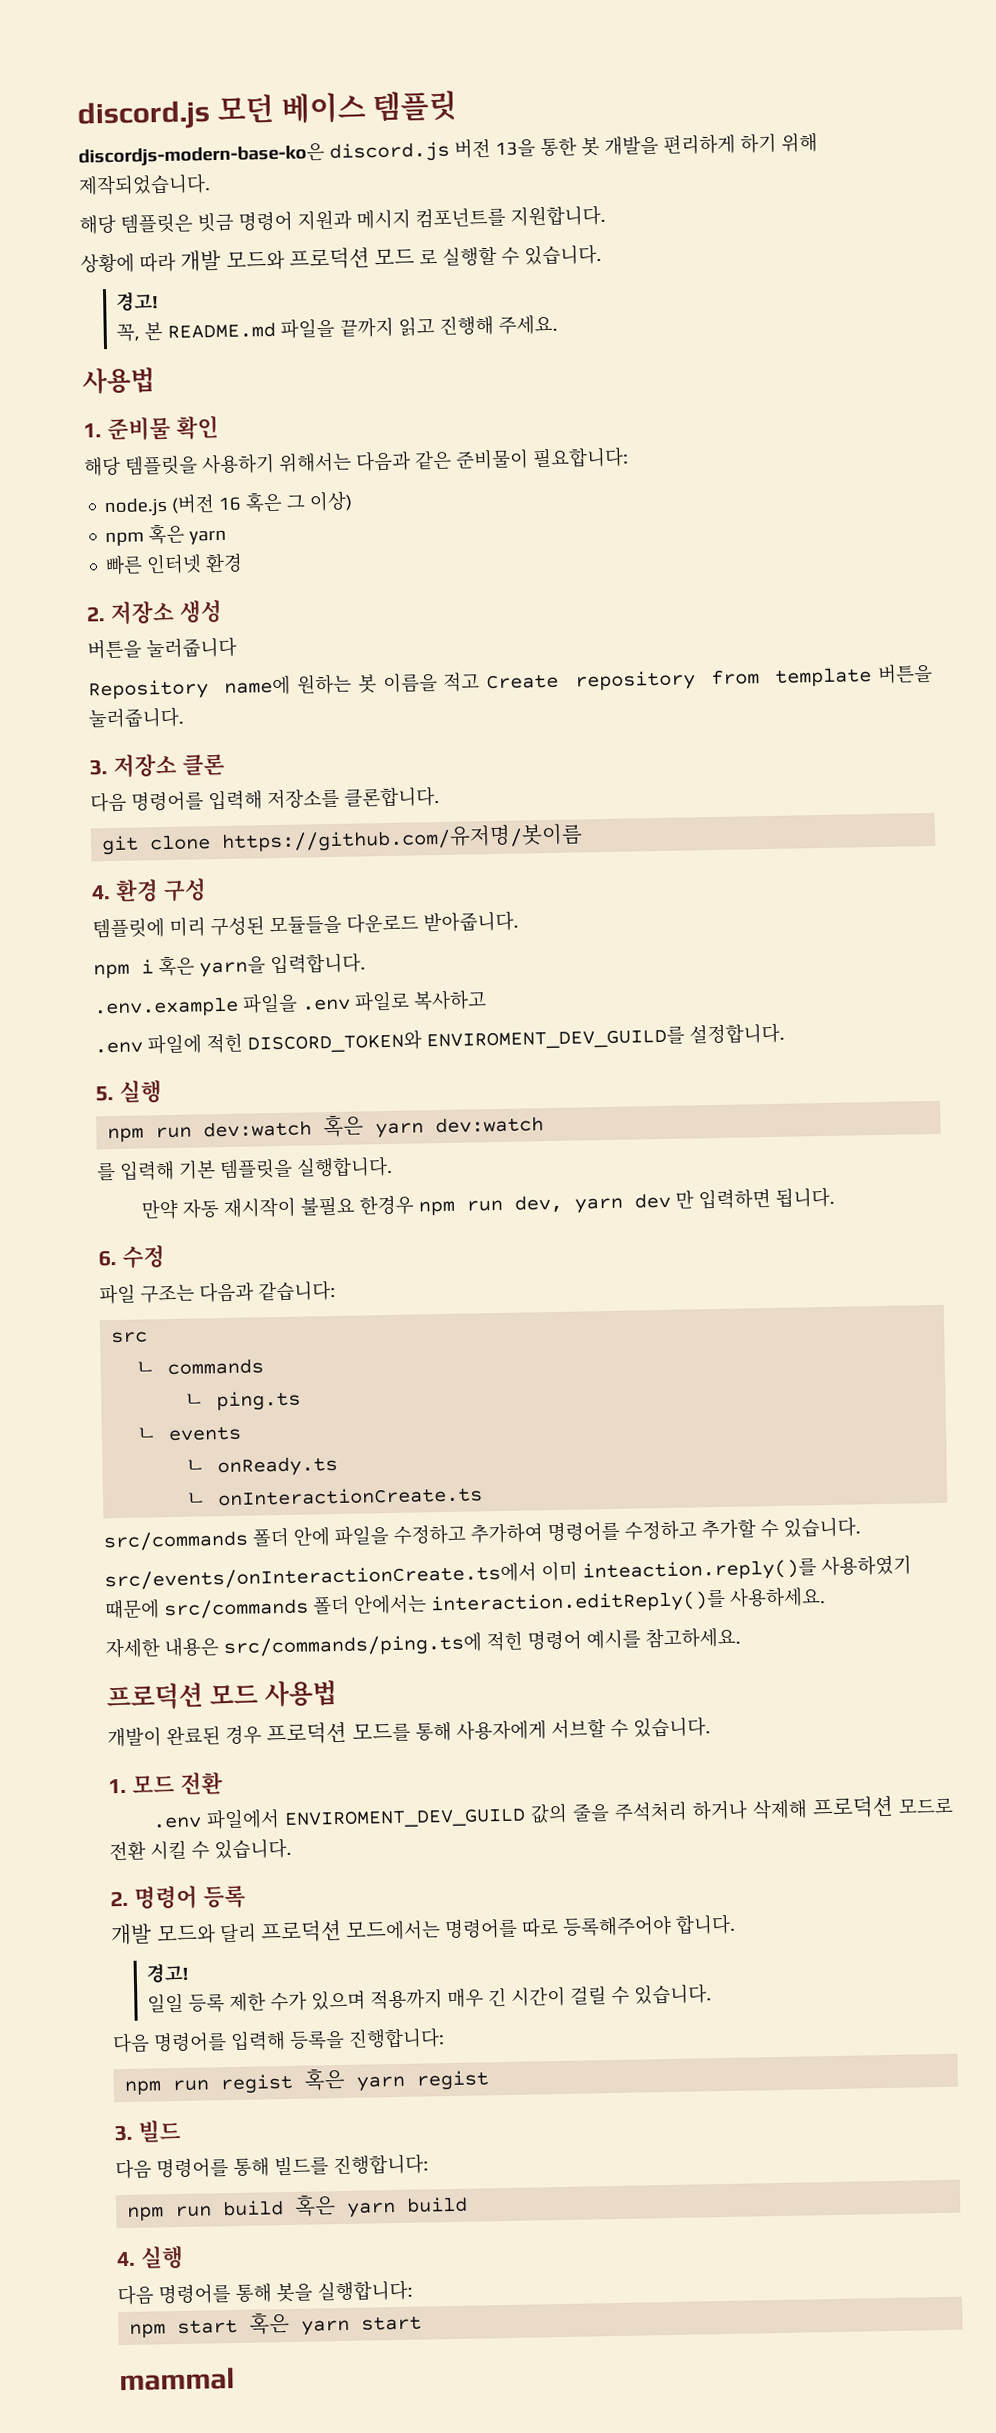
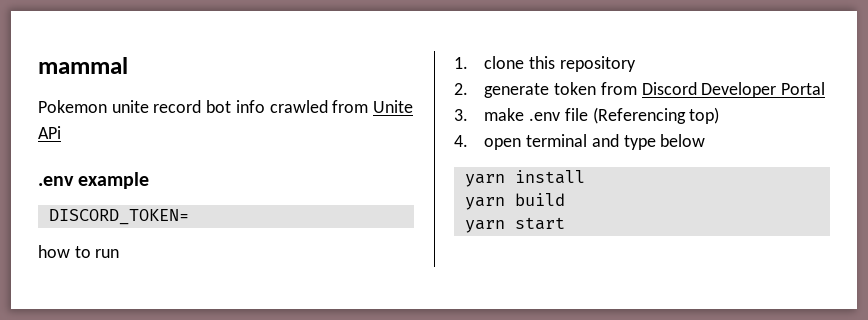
- discord.js 모던 베이스 템플릿
- discordjs-modern-base-ko은 discord.js 버전 13을 통한 봇 개발을 편리하게 하기 위해 제작되었습니다.
- 해당 템플릿은 빗금 명령어 지원과 메시지 컴포넌트를 지원합니다.
- 상황에 따라 개발 모드와 프로덕션 모드 로 실행할 수 있습니다.
- 경고!
- 꼭, 본 README.md 파일을 끝까지 읽고 진행해 주세요.
- 사용법
- 1. 준비물 확인
- 해당 템플릿을 사용하기 위해서는 다음과 같은 준비물이 필요합니다:
- node.js (버전 16 혹은 그 이상)
- npm 혹은 yarn
- 빠른 인터넷 환경
- 2. 저장소 생성
- 버튼을 눌러줍니다
- Repository name에 원하는 봇 이름을 적고 Create repository from template 버튼을 눌러줍니다.
- 3. 저장소 클론
- 다음 명령어를 입력해 저장소를 클론합니다.
- git clone https://github.com/유저명/봇이름
- 4. 환경 구성
- 템플릿에 미리 구성된 모듈들을 다운로드 받아줍니다.
- npm i 혹은 yarn을 입력합니다.
- .env.example 파일을 .env 파일로 복사하고
- .env 파일에 적힌 DISCORD_TOKEN와 ENVIROMENT_DEV_GUILD를 설정합니다.
- 5. 실행
- npm run dev:watch 혹은 yarn dev:watch
- 를 입력해 기본 템플릿을 실행합니다.
- 만약 자동 재시작이 불필요 한경우 npm run dev, yarn dev 만 입력하면 됩니다.
- 6. 수정
- 파일 구조는 다음과 같습니다:
- src
- ㄴ commands
- ㄴ ping.ts
- ㄴ events
- ㄴ onReady.ts
- ㄴ onInteractionCreate.ts
- src/commands 폴더 안에 파일을 수정하고 추가하여 명령어를 수정하고 추가할 수 있습니다.
- src/events/onInteractionCreate.ts에서 이미 inteaction.reply()를 사용하였기 때문에 src/commands 폴더 안에서는 interaction.editReply()를 사용하세요.
- 자세한 내용은 src/commands/ping.ts에 적힌 명령어 예시를 참고하세요.
- 프로덕션 모드 사용법
- 개발이 완료된 경우 프로덕션 모드를 통해 사용자에게 서브할 수 있습니다.
- 1. 모드 전환
- .env 파일에서 ENVIROMENT_DEV_GUILD 값의 줄을 주석처리 하거나 삭제해 프로덕션 모드로 전환 시킬 수 있습니다.
- 2. 명령어 등록
- 개발 모드와 달리 프로덕션 모드에서는 명령어를 따로 등록해주어야 합니다.
- 경고!
- 일일 등록 제한 수가 있으며 적용까지 매우 긴 시간이 걸릴 수 있습니다.
- 다음 명령어를 입력해 등록을 진행합니다:
- npm run regist 혹은 yarn regist
- 3. 빌드
- 다음 명령어를 통해 빌드를 진행합니다:
- npm run build 혹은 yarn build
- 4. 실행
- 다음 명령어를 통해 봇을 실행합니다:
- npm start 혹은 yarn start
+ mammal
+ Pokemon unite record bot info crawled from Unite APi
+ .env example
+ DISCORD_TOKEN=
+ how to run
+ 1. clone this repository
+ 2. generate token from Discord Developer Portal
+ 3. make .env file (Referencing top)
+ 4. open terminal and type below
+ yarn install
+ yarn build
+ yarn start
- mammal

